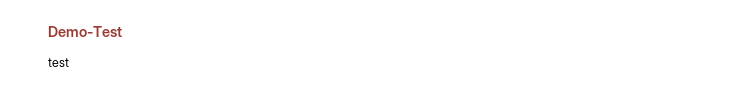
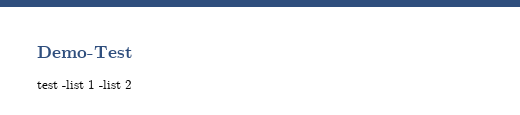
- test
+ test -list 1 -list 2

